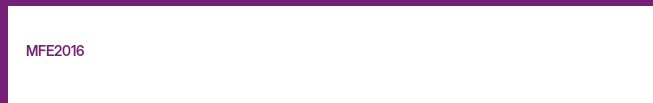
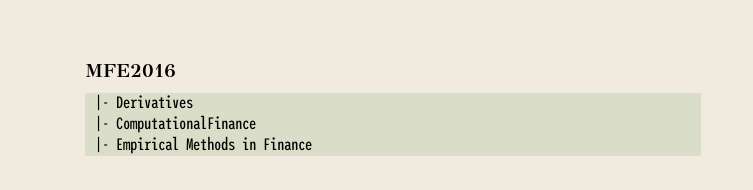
+ |- Derivatives
+ |- ComputationalFinance
+ |- Empirical Methods in Finance

